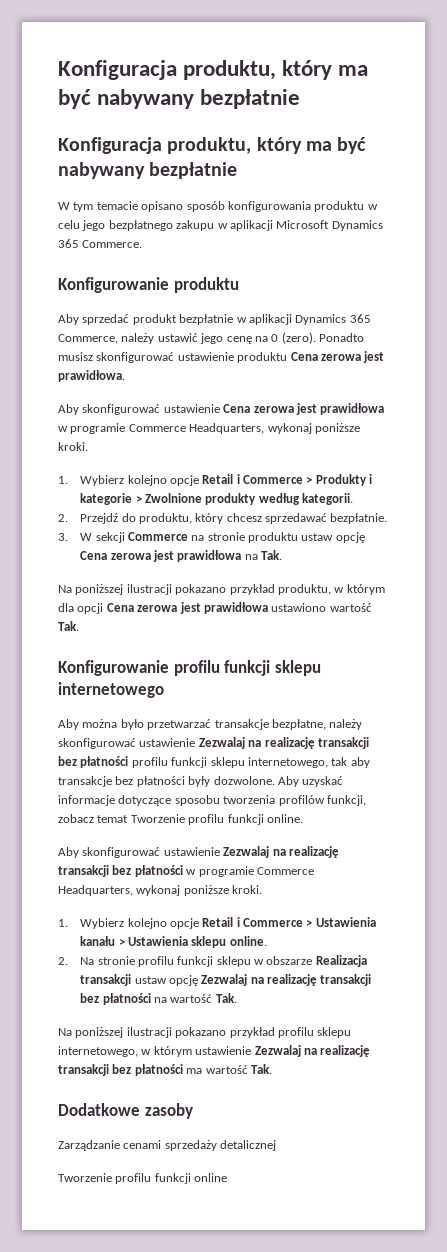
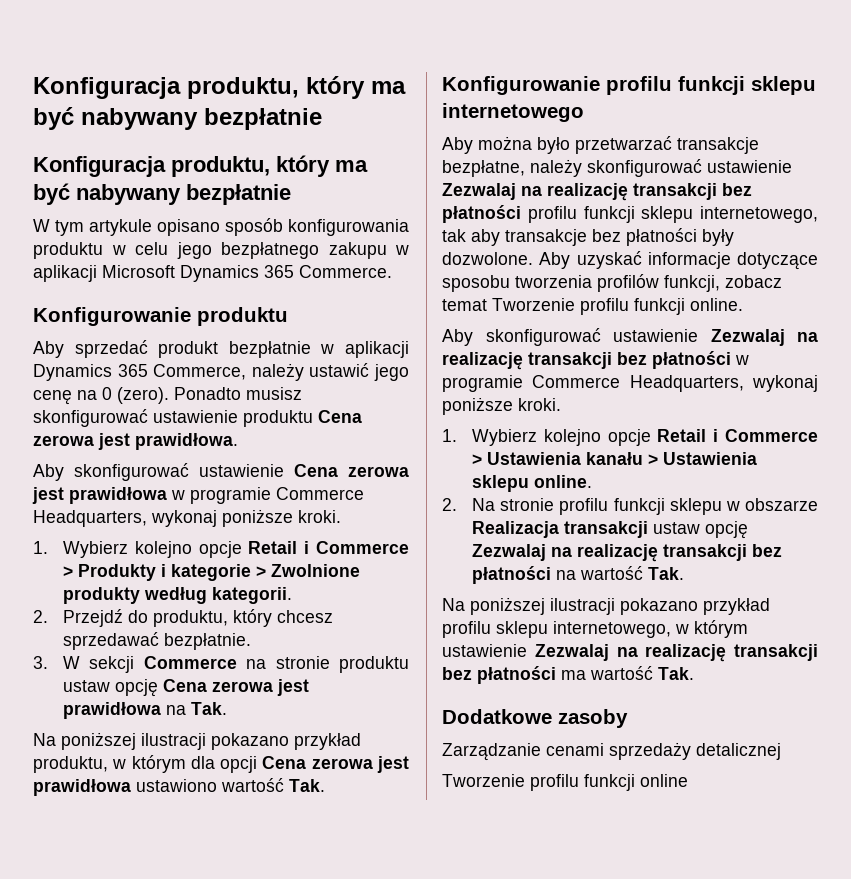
- W tym temacie opisano sposób konfigurowania produktu w celu jego bezpłatnego zakupu w aplikacji Microsoft Dynamics 365 Commerce.
+ W tym artykule opisano sposób konfigurowania produktu w celu jego bezpłatnego zakupu w aplikacji Microsoft Dynamics 365 Commerce.

